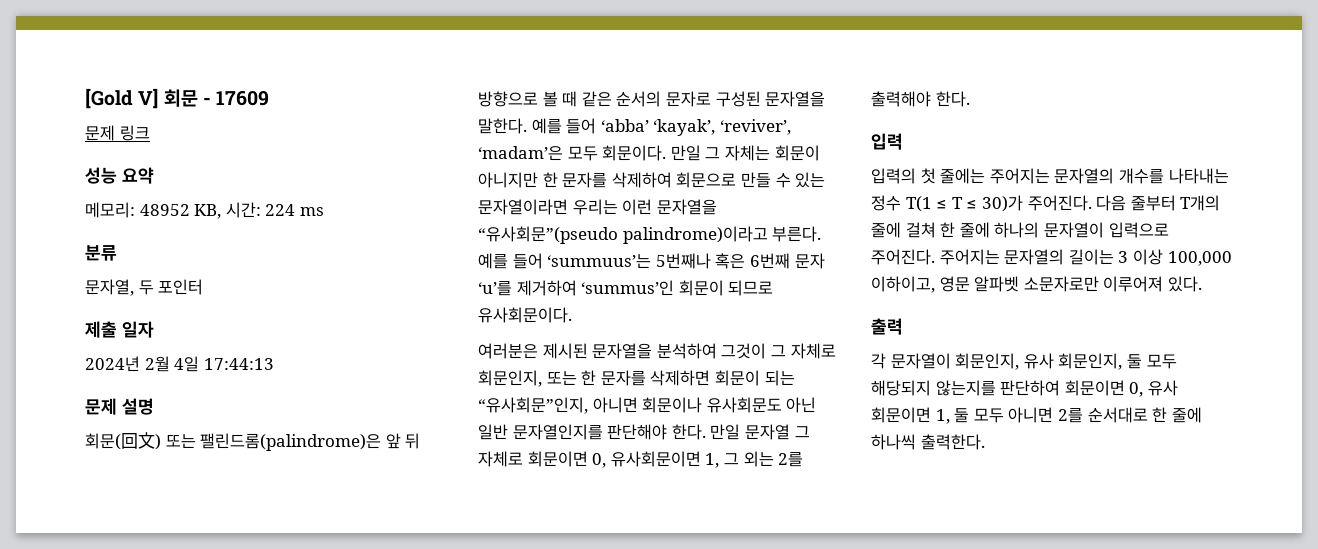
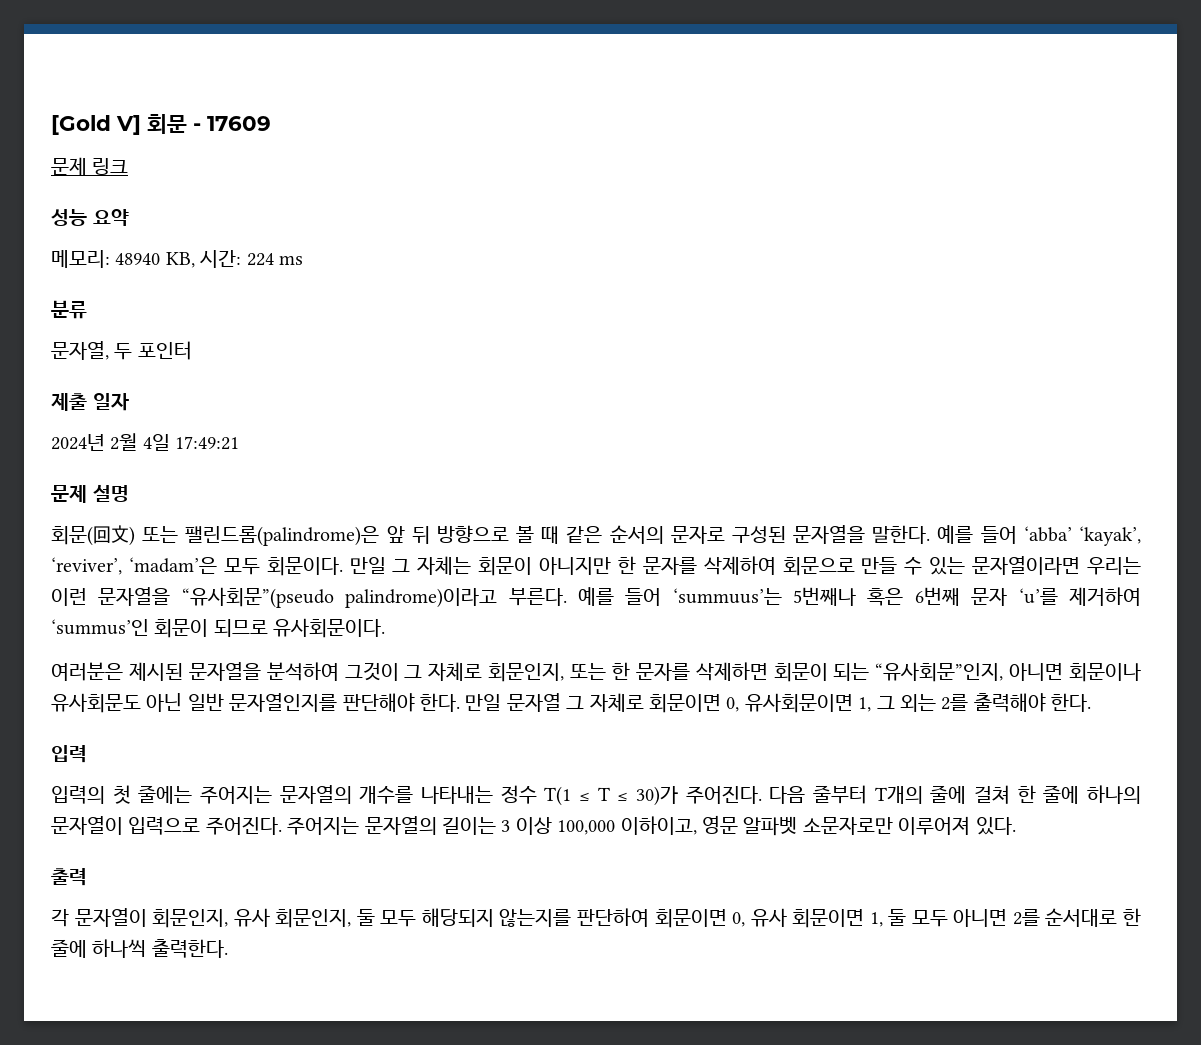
- 메모리: 48952 KB, 시간: 224 ms
+ 메모리: 48940 KB, 시간: 224 ms
- 2024년 2월 4일 17:44:13
+ 2024년 2월 4일 17:49:21

